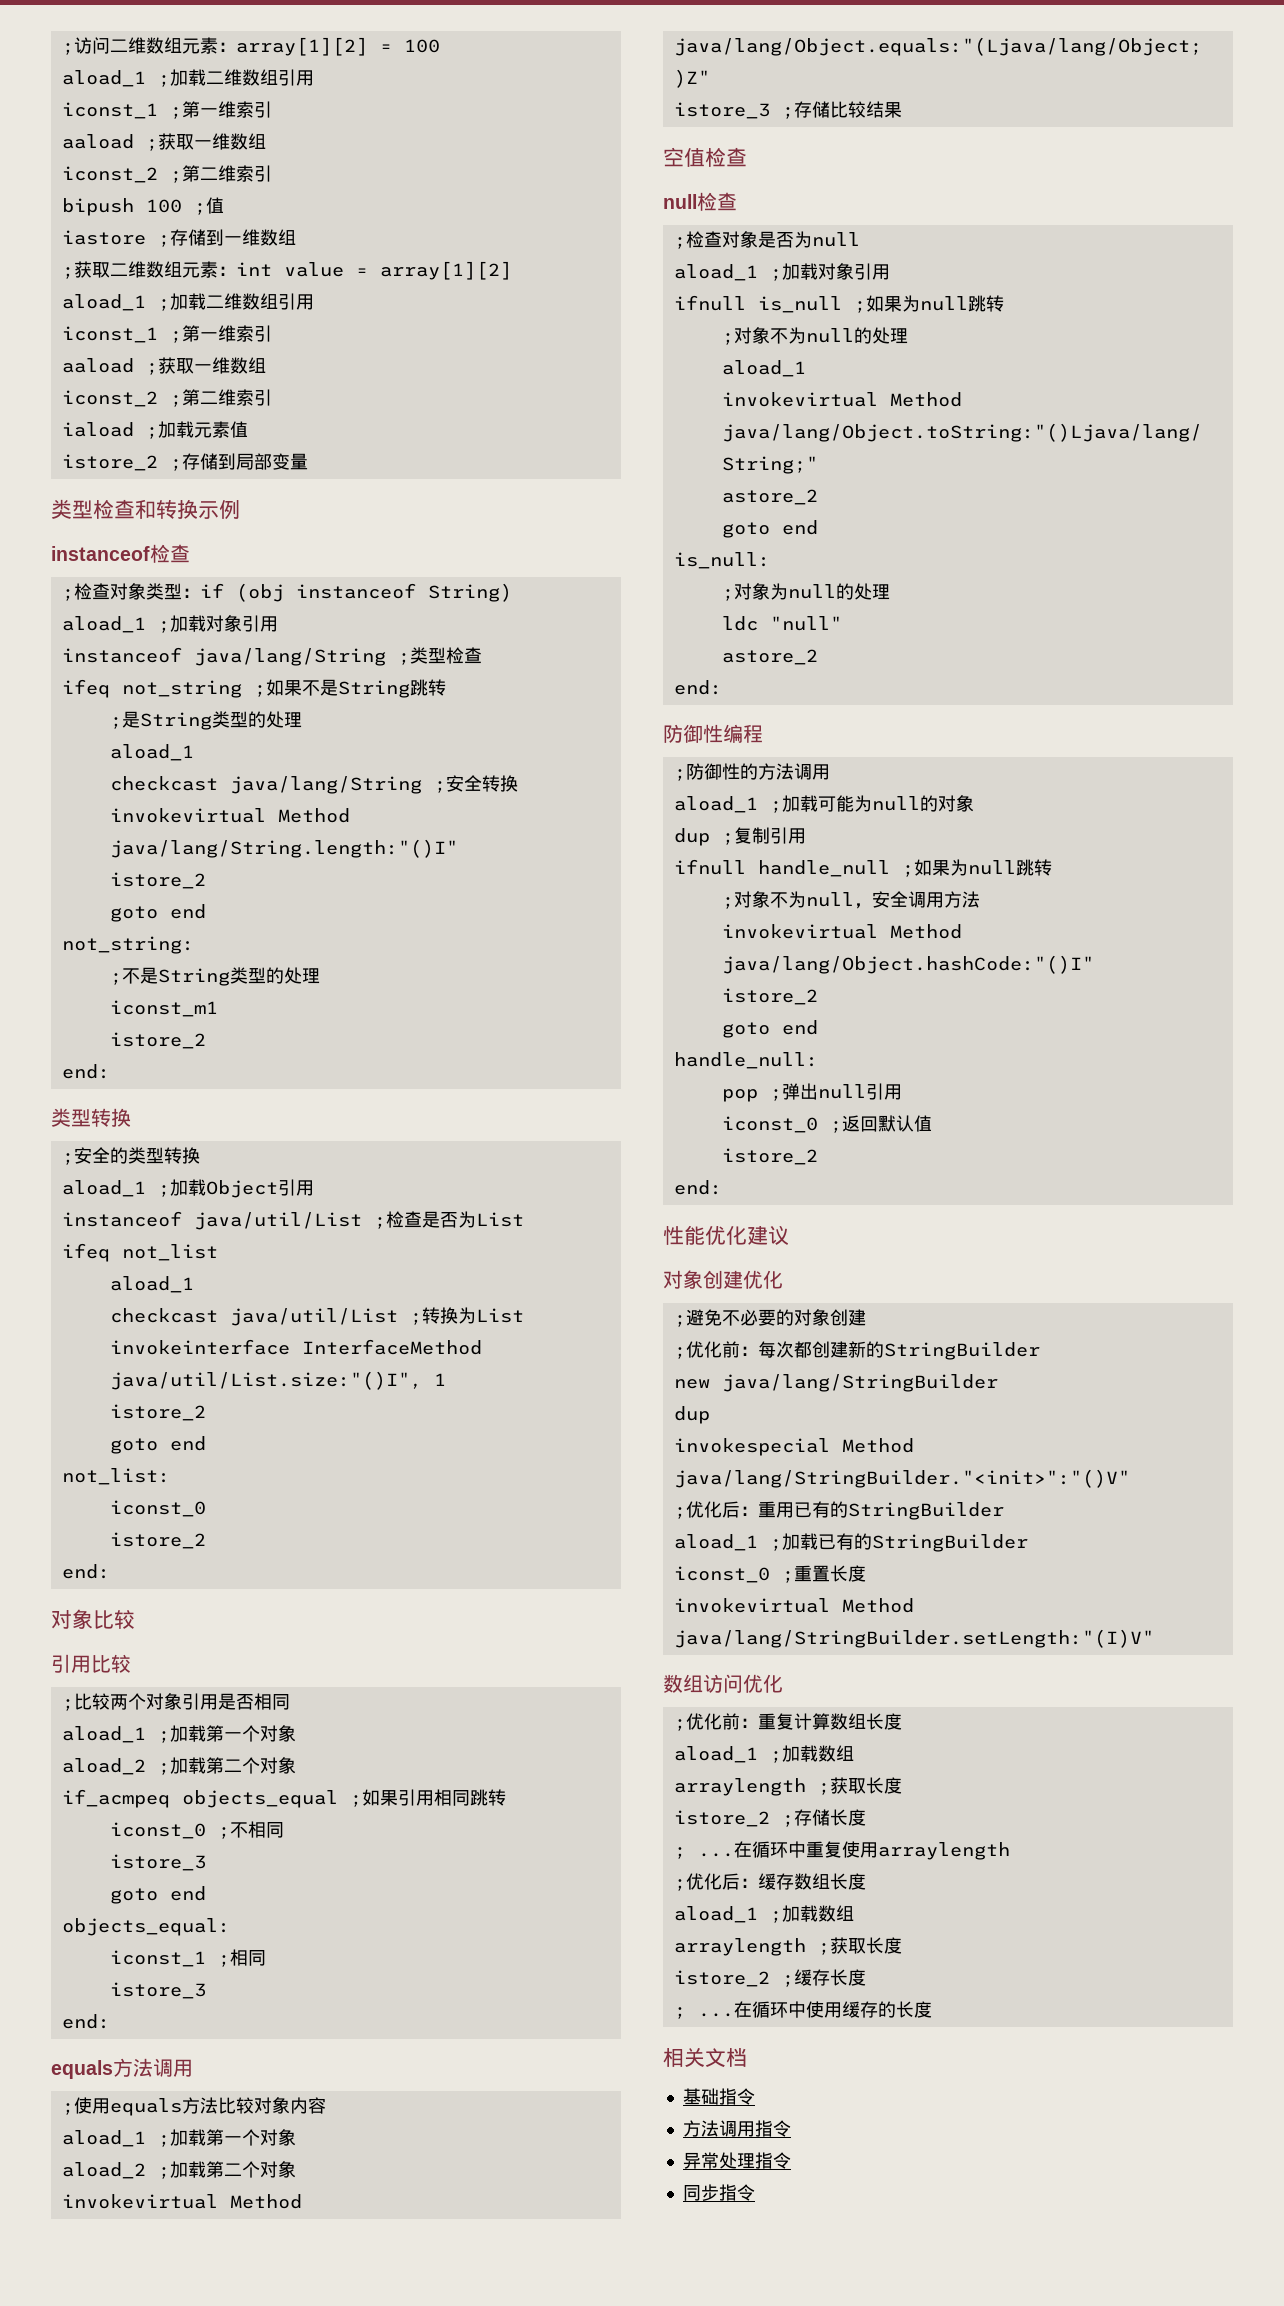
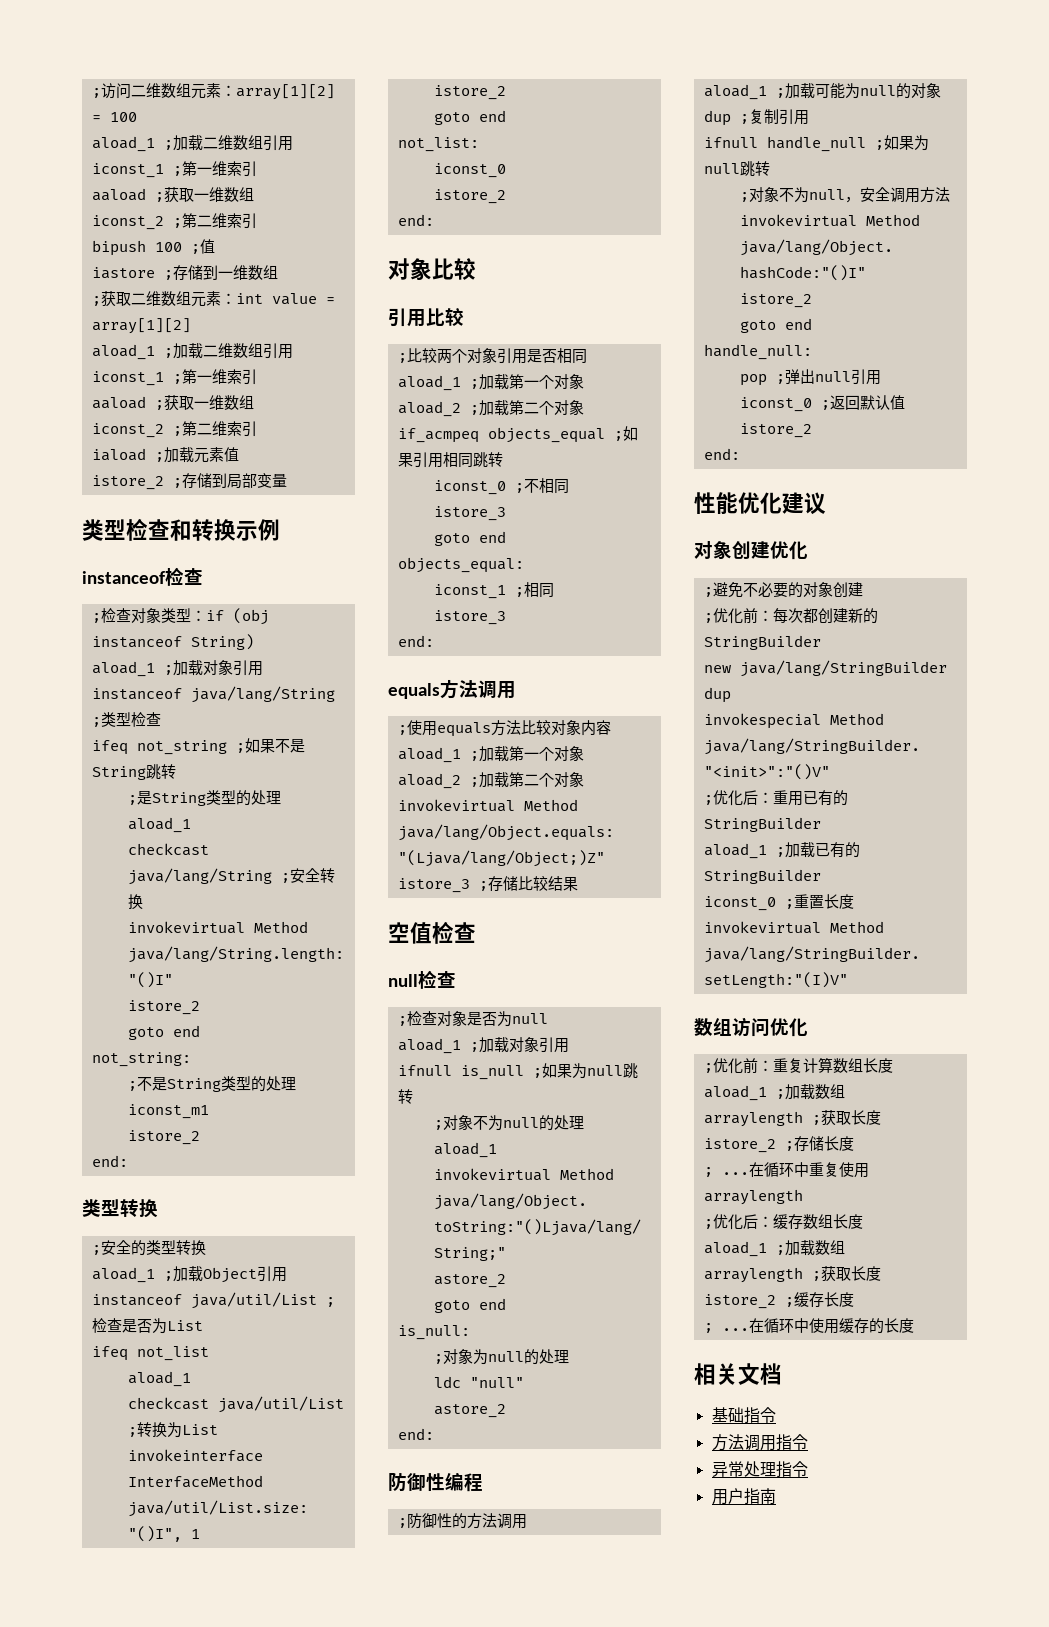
- 同步指令
+ 用户指南

